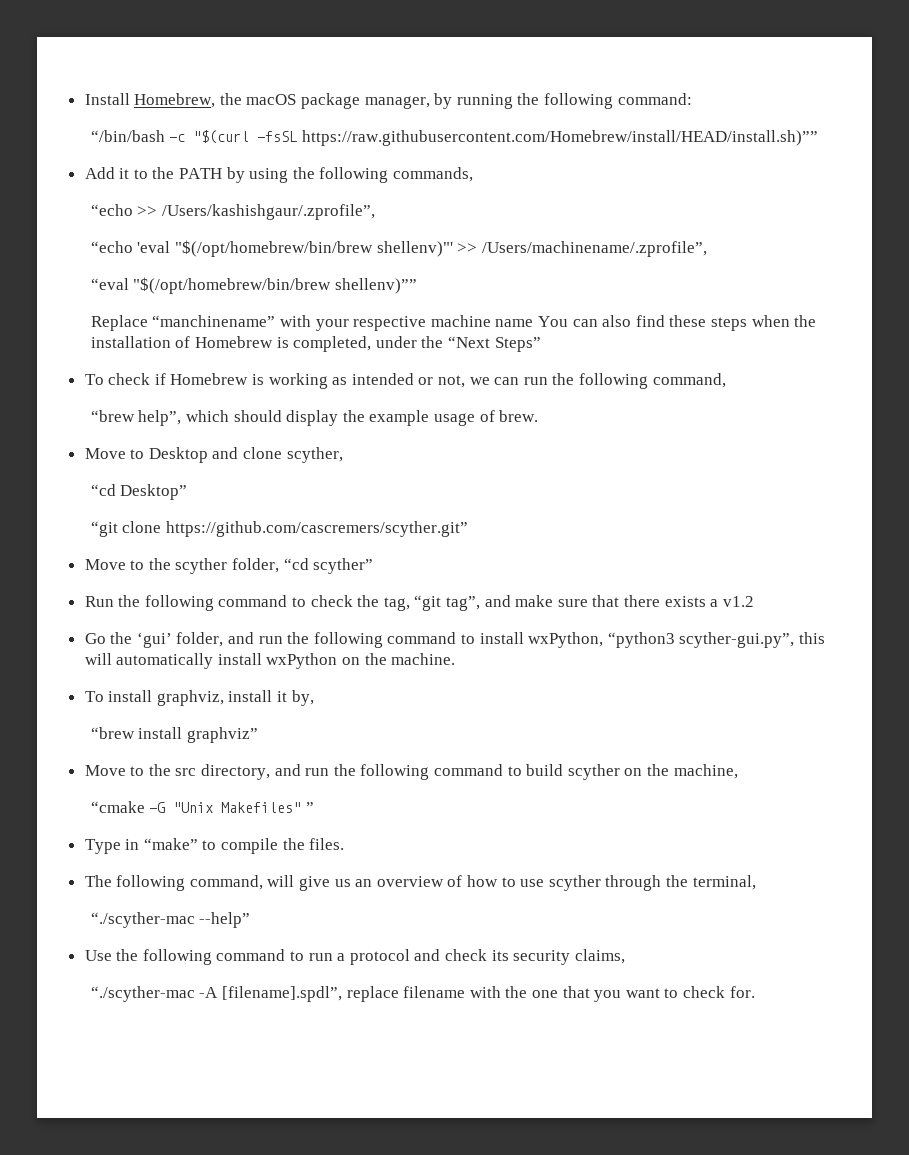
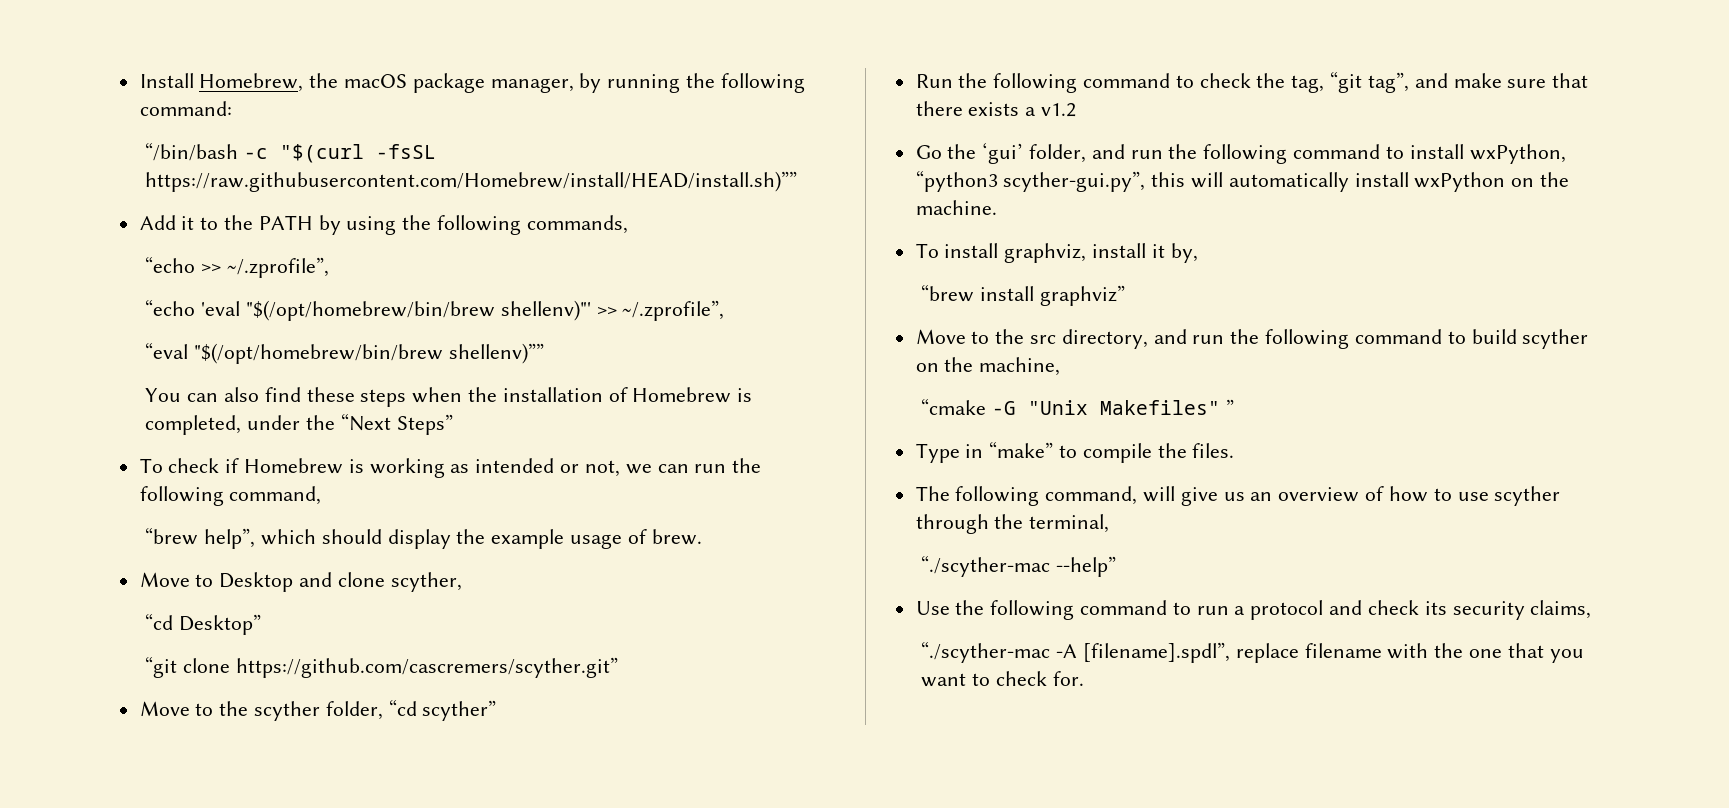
- “echo >> /Users/kashishgaur/.zprofile”,
+ “echo >> ~/.zprofile”,
- “echo 'eval "$(/opt/homebrew/bin/brew shellenv)"' >> /Users/machinename/.zprofile”,
+ “echo 'eval "$(/opt/homebrew/bin/brew shellenv)"' >> ~/.zprofile”,
- Replace “manchinename” with your respective machine name You can also find these steps when the installation of Homebrew is completed, under the “Next Steps”
+ You can also find these steps when the installation of Homebrew is completed, under the “Next Steps”

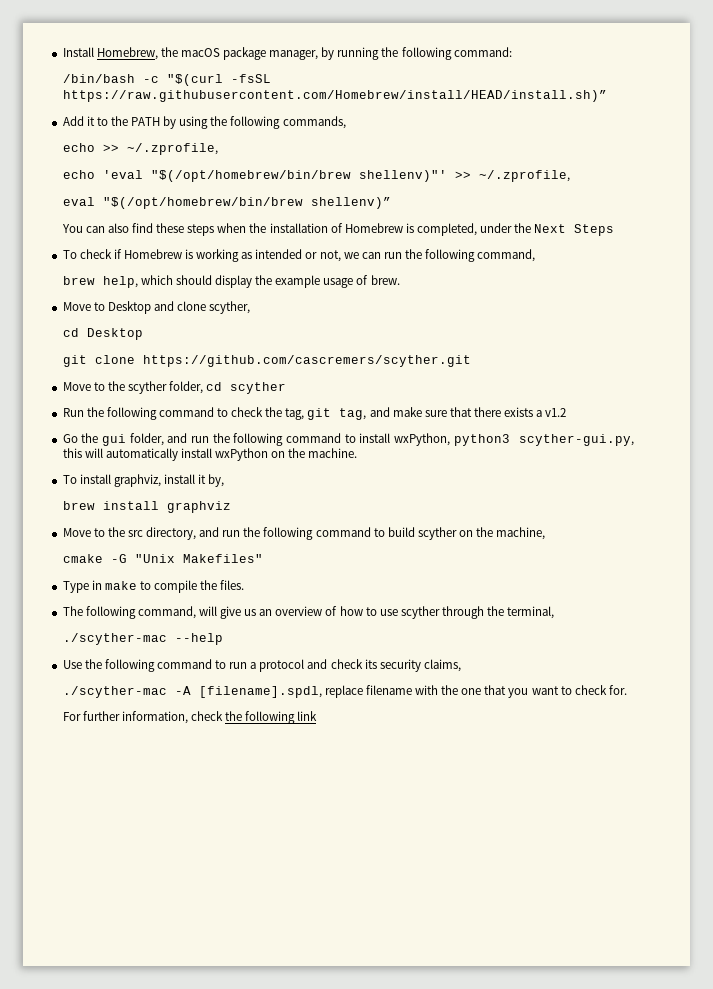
- “/bin/bash -c "$(curl -fsSL https://raw.githubusercontent.com/Homebrew/install/HEAD/install.sh)””
+ /bin/bash -c "$(curl -fsSL https://raw.githubusercontent.com/Homebrew/install/HEAD/install.sh)”
- “echo >> ~/.zprofile”,
- “echo 'eval "$(/opt/homebrew/bin/brew shellenv)"' >> ~/.zprofile”,
- “eval "$(/opt/homebrew/bin/brew shellenv)””
+ echo >> ~/.zprofile,
+ echo 'eval "$(/opt/homebrew/bin/brew shellenv)"' >> ~/.zprofile,
+ eval "$(/opt/homebrew/bin/brew shellenv)”
- You can also find these steps when the installation of Homebrew is completed, under the “Next Steps”
+ You can also find these steps when the installation of Homebrew is completed, under the Next Steps
- “brew help”, which should display the example usage of brew.
+ brew help, which should display the example usage of brew.
- “cd Desktop”
- “git clone https://github.com/cascremers/scyther.git”
+ cd Desktop
+ git clone https://github.com/cascremers/scyther.git
- Move to the scyther folder, “cd scyther”
+ Move to the scyther folder, cd scyther
- Run the following command to check the tag, “git tag”, and make sure that there exists a v1.2
+ Run the following command to check the tag, git tag, and make sure that there exists a v1.2
- Go the ‘gui’ folder, and run the following command to install wxPython, “python3 scyther-gui.py”, this will automatically install wxPython on the machine.
+ Go the gui folder, and run the following command to install wxPython, python3 scyther-gui.py, this will automatically install wxPython on the machine.
- “brew install graphviz”
+ brew install graphviz
- “cmake -G "Unix Makefiles" ”
+ cmake -G "Unix Makefiles"
- Type in “make” to compile the files.
+ Type in make to compile the files.
- “./scyther-mac --help”
+ ./scyther-mac --help
- “./scyther-mac -A [filename].spdl”, replace filename with the one that you want to check for.
+ ./scyther-mac -A [filename].spdl, replace filename with the one that you want to check for.
+ For further information, check the following link

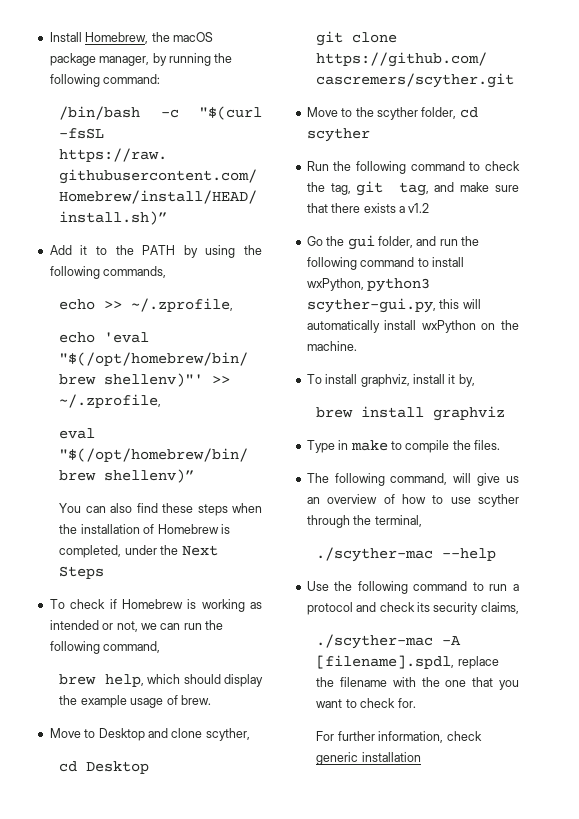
- Move to the src directory, and run the following command to build scyther on the machine,
- cmake -G "Unix Makefiles"
- ./scyther-mac -A [filename].spdl, replace filename with the one that you want to check for.
+ ./scyther-mac -A [filename].spdl, replace the filename with the one that you want to check for.
- For further information, check the following link
+ For further information, check generic installation

